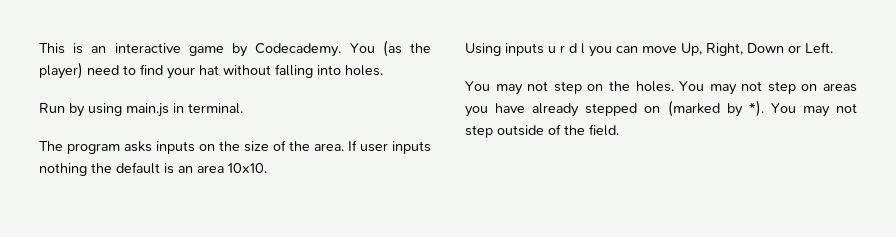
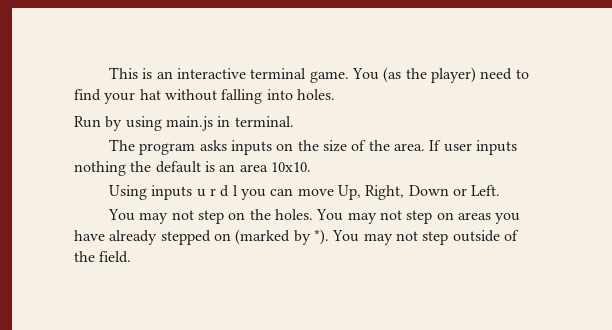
- This is an interactive game by Codecademy.
+ This is an interactive terminal game.

